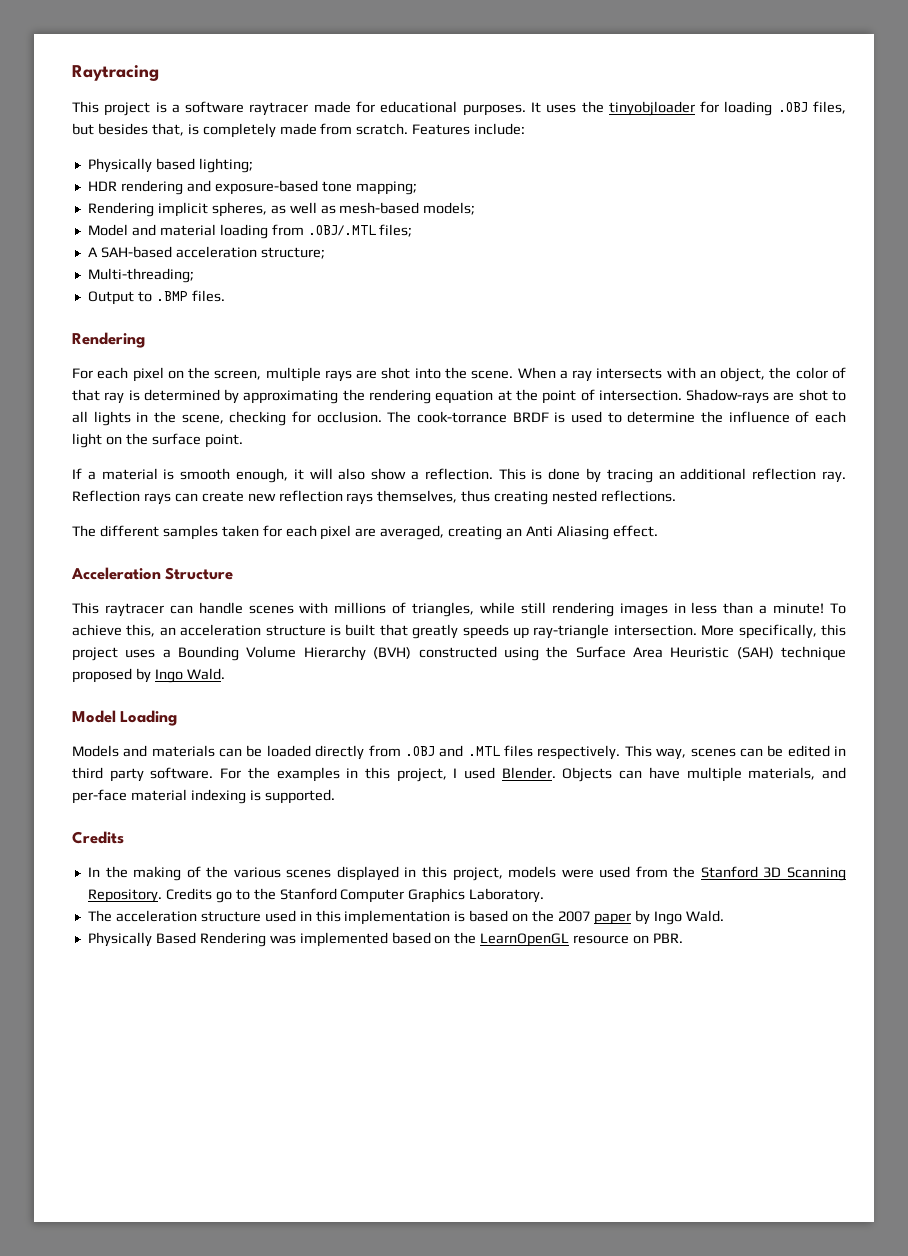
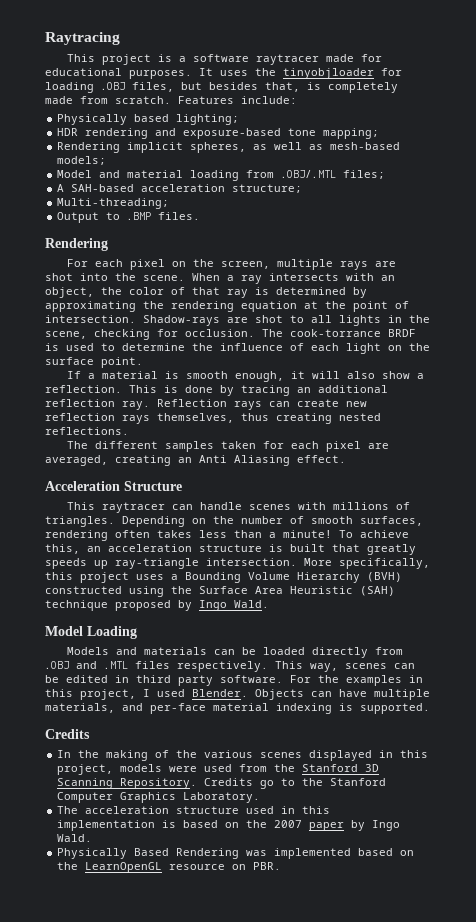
- This raytracer can handle scenes with millions of triangles, while still rendering images in less than a minute!
+ This raytracer can handle scenes with millions of triangles. Depending on the number of smooth surfaces, rendering often takes less than a minute!

